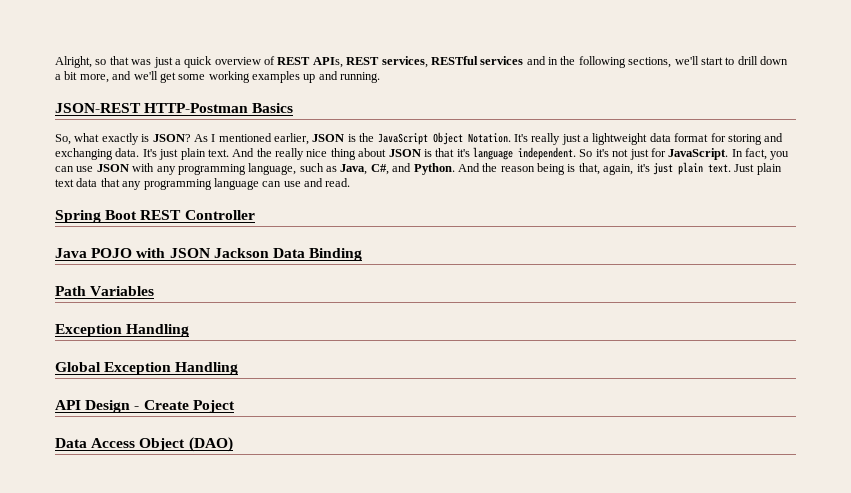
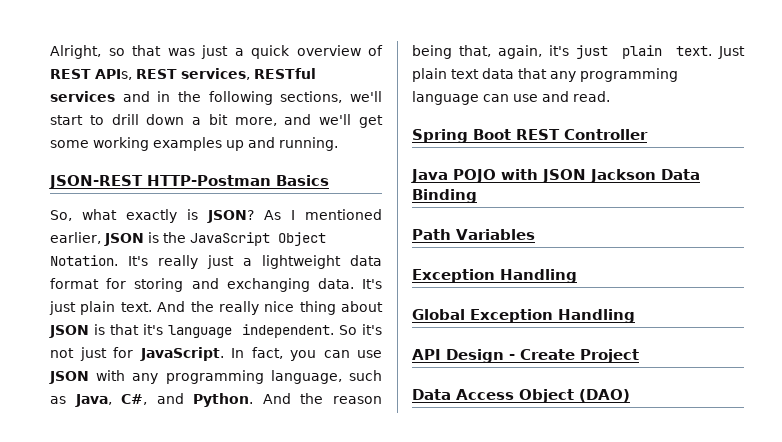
- And the reason being is that, again, it's just plain text.
+ And the reason being that, again, it's just plain text.
- API Design - Create Poject
+ API Design - Create Project

